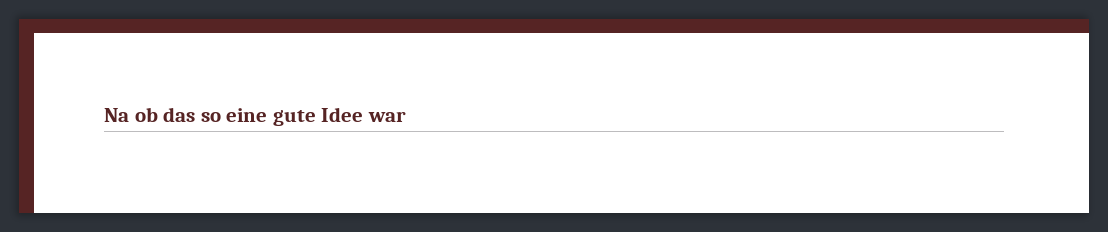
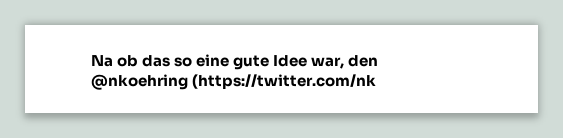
- Na ob das so eine gute Idee war
+ Na ob das so eine gute Idee war, den @nkoehring (https://twitter.com/nk

